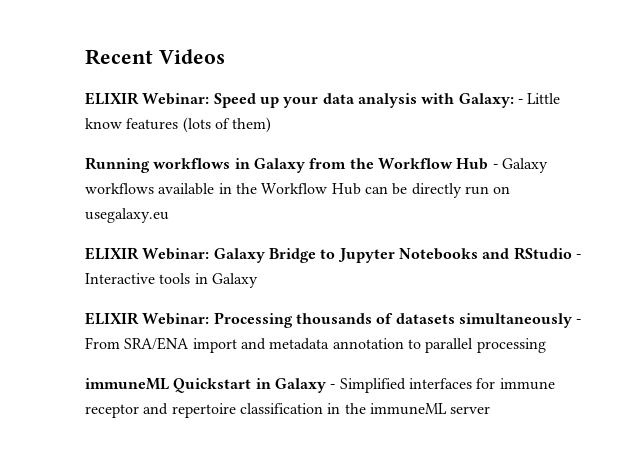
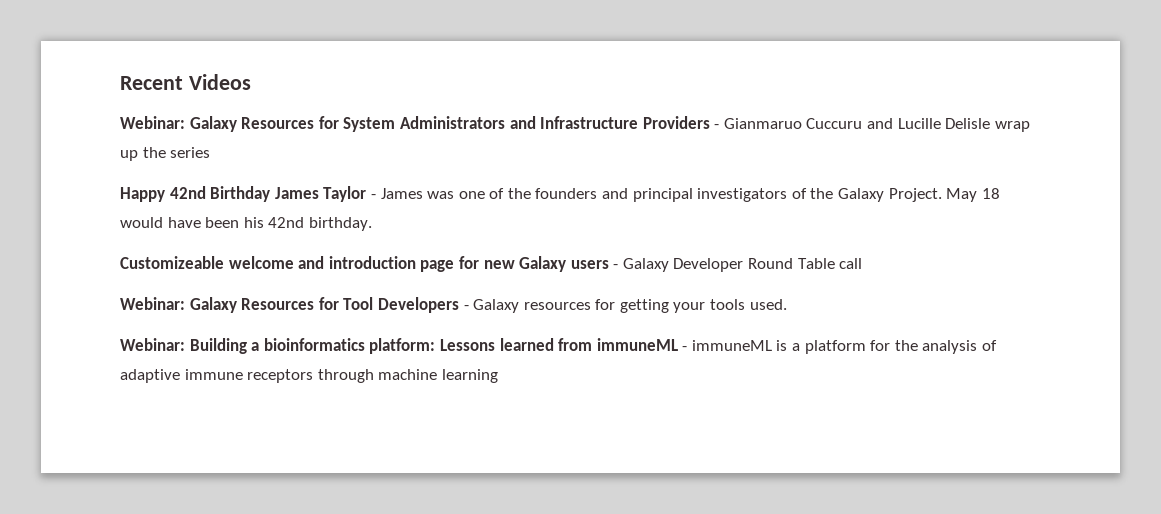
- ELIXIR Webinar: Speed up your data analysis with Galaxy: - Little know features (lots of them)
- Running workflows in Galaxy from the Workflow Hub - Galaxy workflows available in the Workflow Hub can be directly run on usegalaxy.eu
- ELIXIR Webinar: Galaxy Bridge to Jupyter Notebooks and RStudio - Interactive tools in Galaxy
- ELIXIR Webinar: Processing thousands of datasets simultaneously - From SRA/ENA import and metadata annotation to parallel processing
- immuneML Quickstart in Galaxy - Simplified interfaces for immune receptor and repertoire classification in the immuneML server
+ Webinar: Galaxy Resources for System Administrators and Infrastructure Providers - Gianmaruo Cuccuru and Lucille Delisle wrap up the series
+ Happy 42nd Birthday James Taylor - James was one of the founders and principal investigators of the Galaxy Project. May 18 would have been his 42nd birthday.
+ Customizeable welcome and introduction page for new Galaxy users - Galaxy Developer Round Table call
+ Webinar: Galaxy Resources for Tool Developers - Galaxy resources for getting your tools used.
+ Webinar: Building a bioinformatics platform: Lessons learned from immuneML - immuneML is a platform for the analysis of adaptive immune receptors through machine learning

